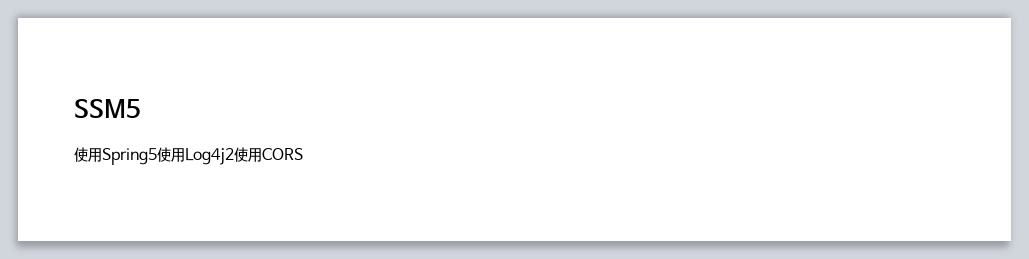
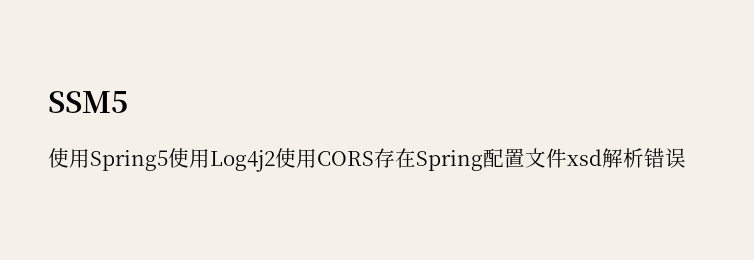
- 使用Spring5使用Log4j2使用CORS
+ 使用Spring5使用Log4j2使用CORS存在Spring配置文件xsd解析错误

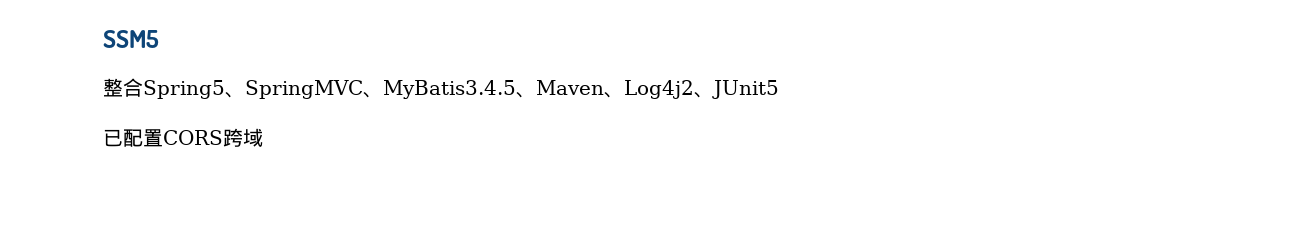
- 使用Spring5使用Log4j2使用CORS存在Spring配置文件xsd解析错误
+ 整合Spring5、SpringMVC、MyBatis3.4.5、Maven、Log4j2、JUnit5
+ 已配置CORS跨域

